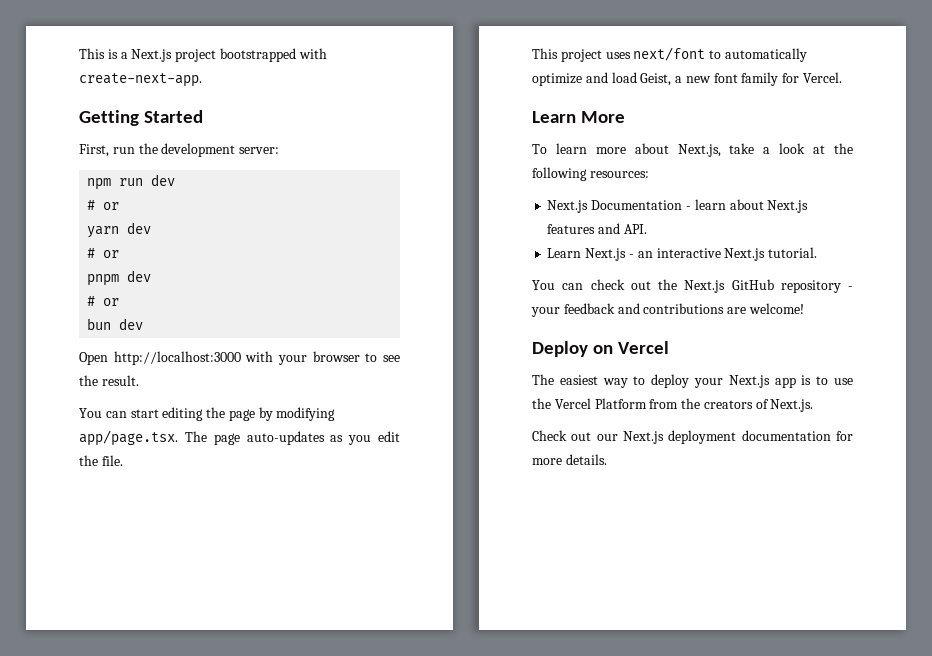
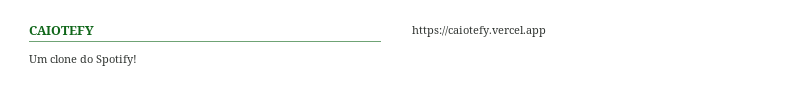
- This is a Next.js project bootstrapped with create-next-app.
- Getting Started
- First, run the development server:
- npm run dev
- # or
- yarn dev
- # or
- pnpm dev
- # or
- bun dev
- Open http://localhost:3000 with your browser to see the result.
- You can start editing the page by modifying app/page.tsx. The page auto-updates as you edit the file.
- This project uses next/font to automatically optimize and load Geist, a new font family for Vercel.
- Learn More
- To learn more about Next.js, take a look at the following resources:
- Next.js Documentation - learn about Next.js features and API.
- Learn Next.js - an interactive Next.js tutorial.
- You can check out the Next.js GitHub repository - your feedback and contributions are welcome!
- Deploy on Vercel
- The easiest way to deploy your Next.js app is to use the Vercel Platform from the creators of Next.js.
- Check out our Next.js deployment documentation for more details.
+ CAIOTEFY
+ Um clone do Spotify!
+ https://caiotefy.vercel.app

